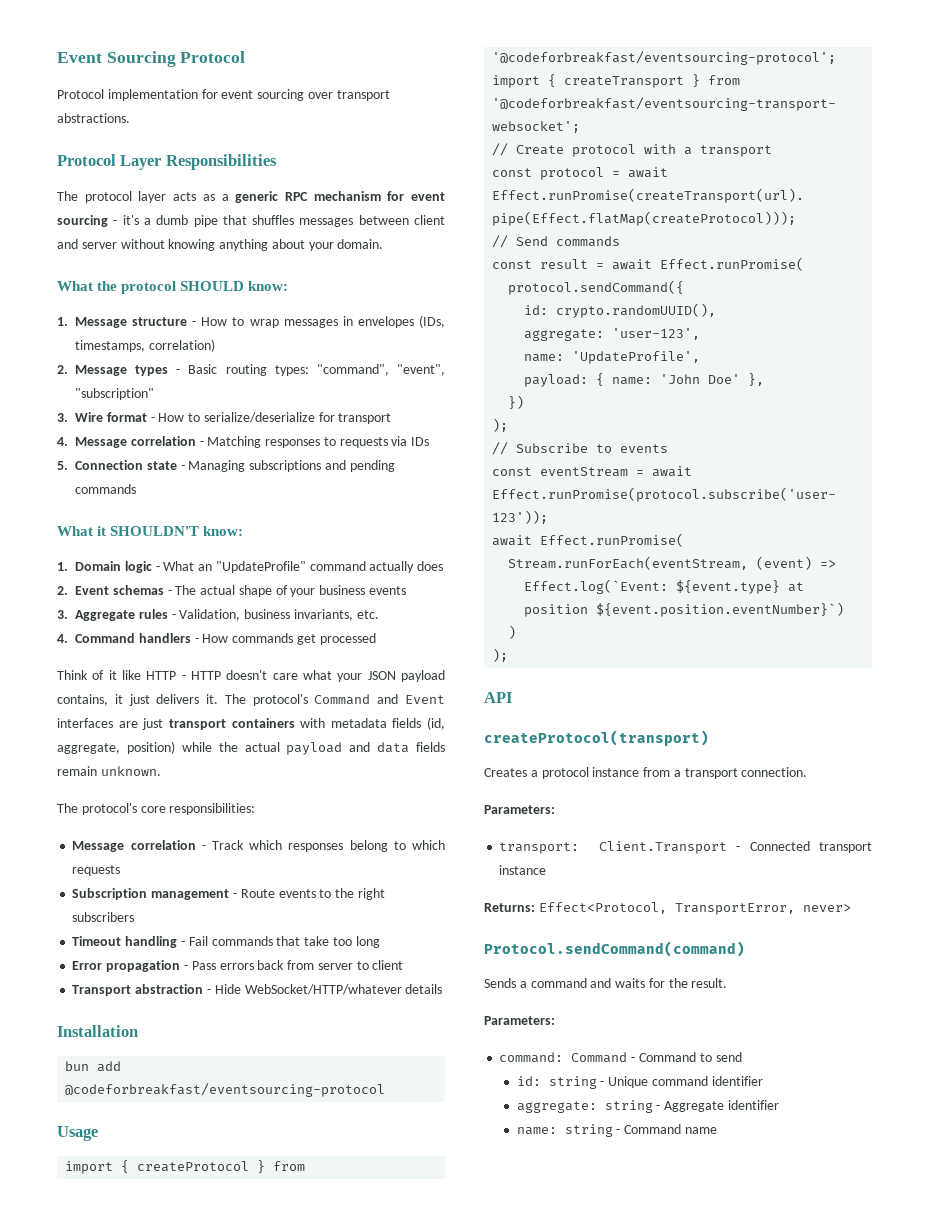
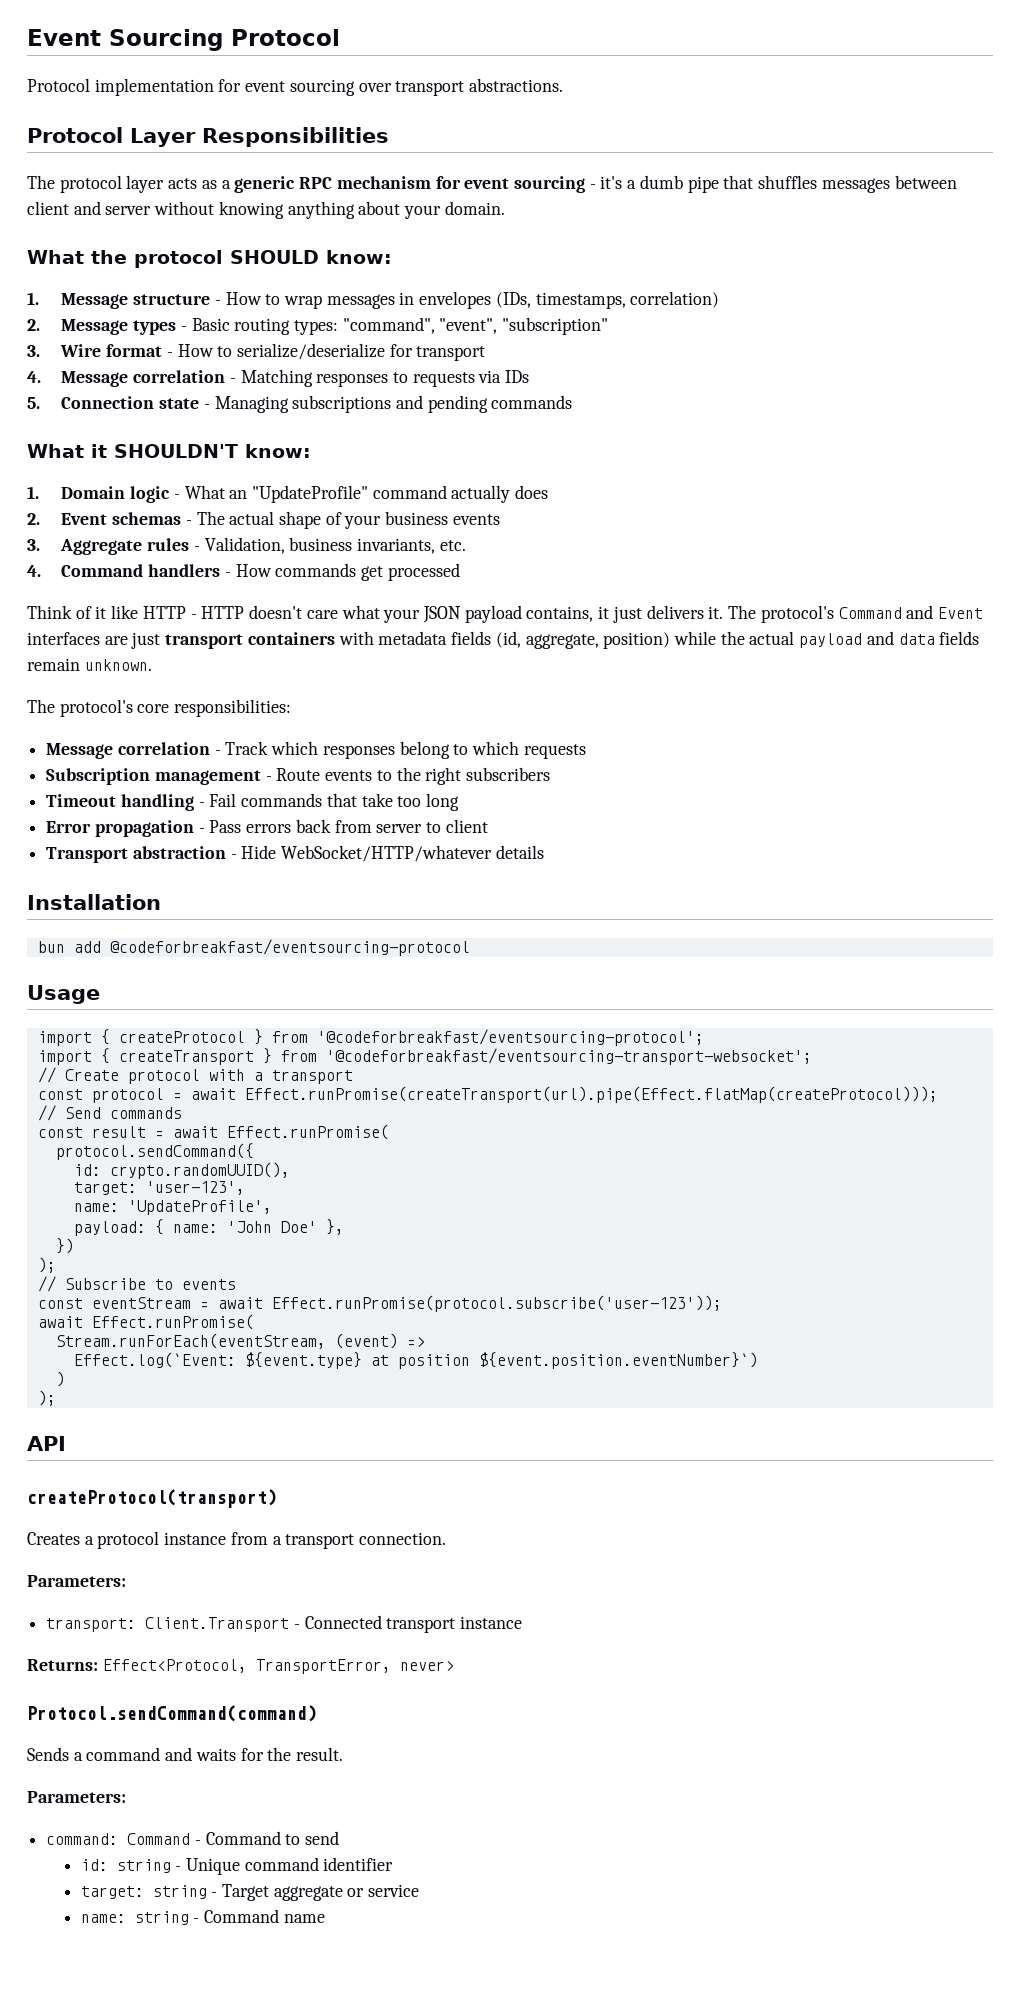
- aggregate: 'user-123',
+ target: 'user-123',
- aggregate: string - Aggregate identifier
+ target: string - Target aggregate or service

